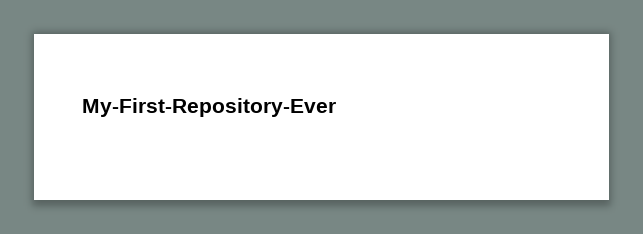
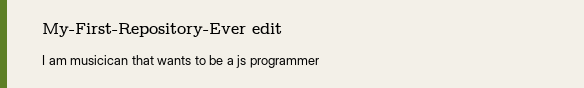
- My-First-Repository-Ever
+ My-First-Repository-Ever edit
+ I am musicican that wants to be a js programmer

